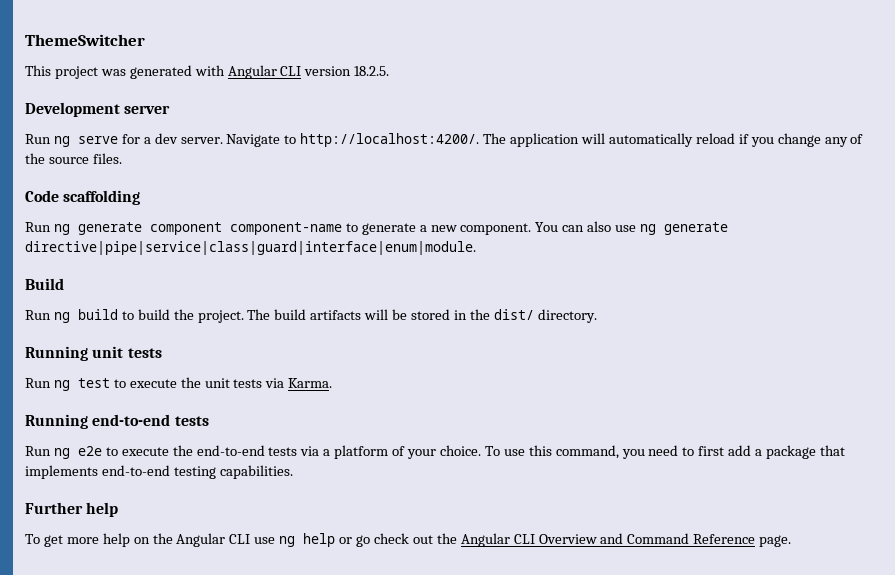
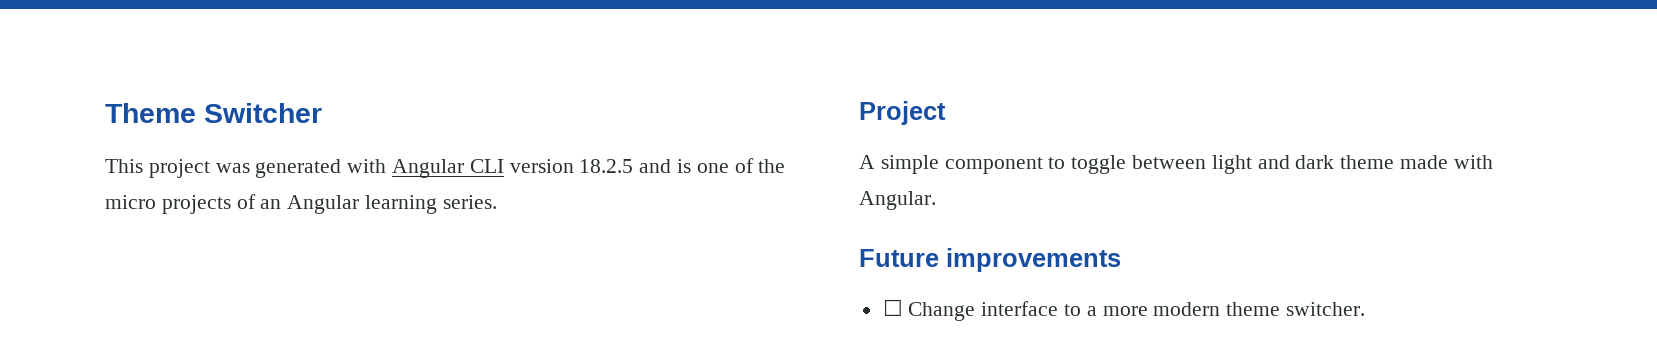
- ThemeSwitcher
+ Theme Switcher
- This project was generated with Angular CLI version 18.2.5.
- Development server
- Run ng serve for a dev server. Navigate to http://localhost:4200/. The application will automatically reload if you change any of the source files.
- Code scaffolding
- Run ng generate component component-name to generate a new component. You can also use ng generate directive|pipe|service|class|guard|interface|enum|module.
- Build
- Run ng build to build the project. The build artifacts will be stored in the dist/ directory.
- Running unit tests
- Run ng test to execute the unit tests via Karma.
- Running end-to-end tests
- Run ng e2e to execute the end-to-end tests via a platform of your choice. To use this command, you need to first add a package that implements end-to-end testing capabilities.
- Further help
- To get more help on the Angular CLI use ng help or go check out the Angular CLI Overview and Command Reference page.
+ This project was generated with Angular CLI version 18.2.5 and is one of the micro projects of an Angular learning series.
+ Project
+ A simple component to toggle between light and dark theme made with Angular.
+ Future improvements
+ ☐ Change interface to a more modern theme switcher.

